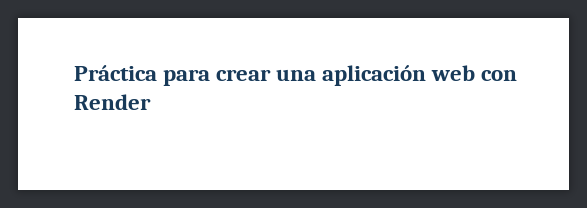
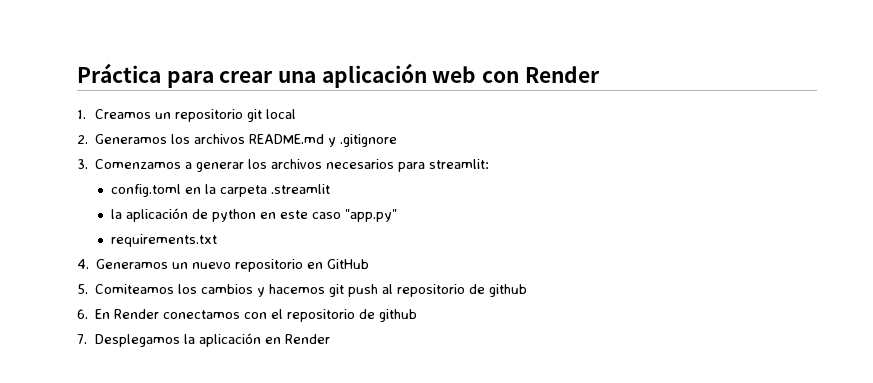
+ 1. Creamos un repositorio git local
+ 2. Generamos los archivos README.md y .gitignore
+ 3. Comenzamos a generar los archivos necesarios para streamlit:
+ config.toml en la carpeta .streamlit
+ la aplicación de python en este caso "app.py"
+ requirements.txt
+ 4. Generamos un nuevo repositorio en GitHub
+ 5. Comiteamos los cambios y hacemos git push al repositorio de github
+ 6. En Render conectamos con el repositorio de github
+ 7. Desplegamos la aplicación en Render

